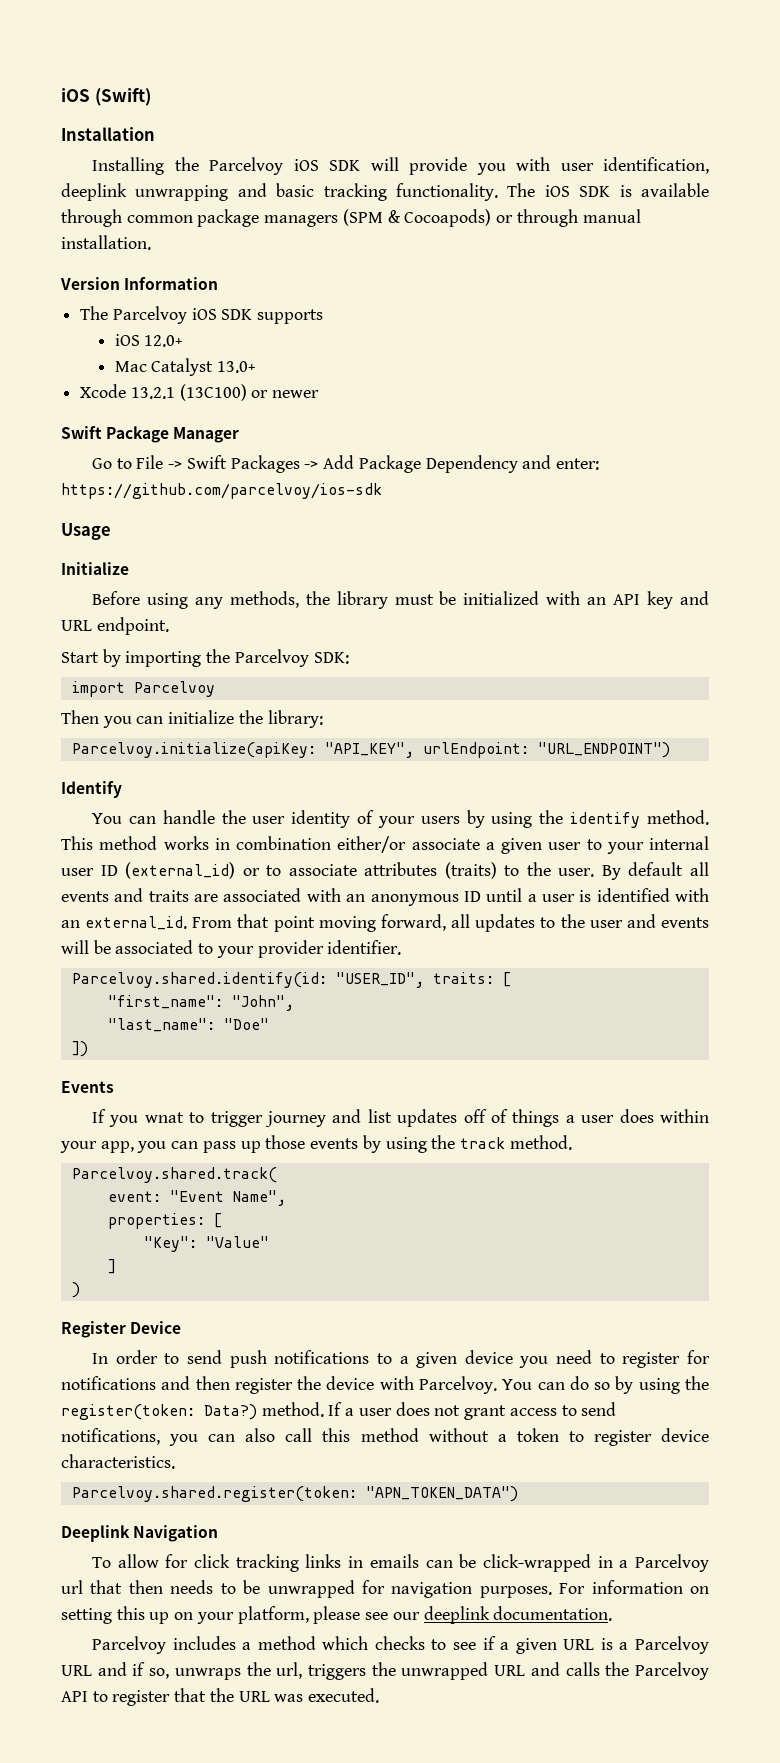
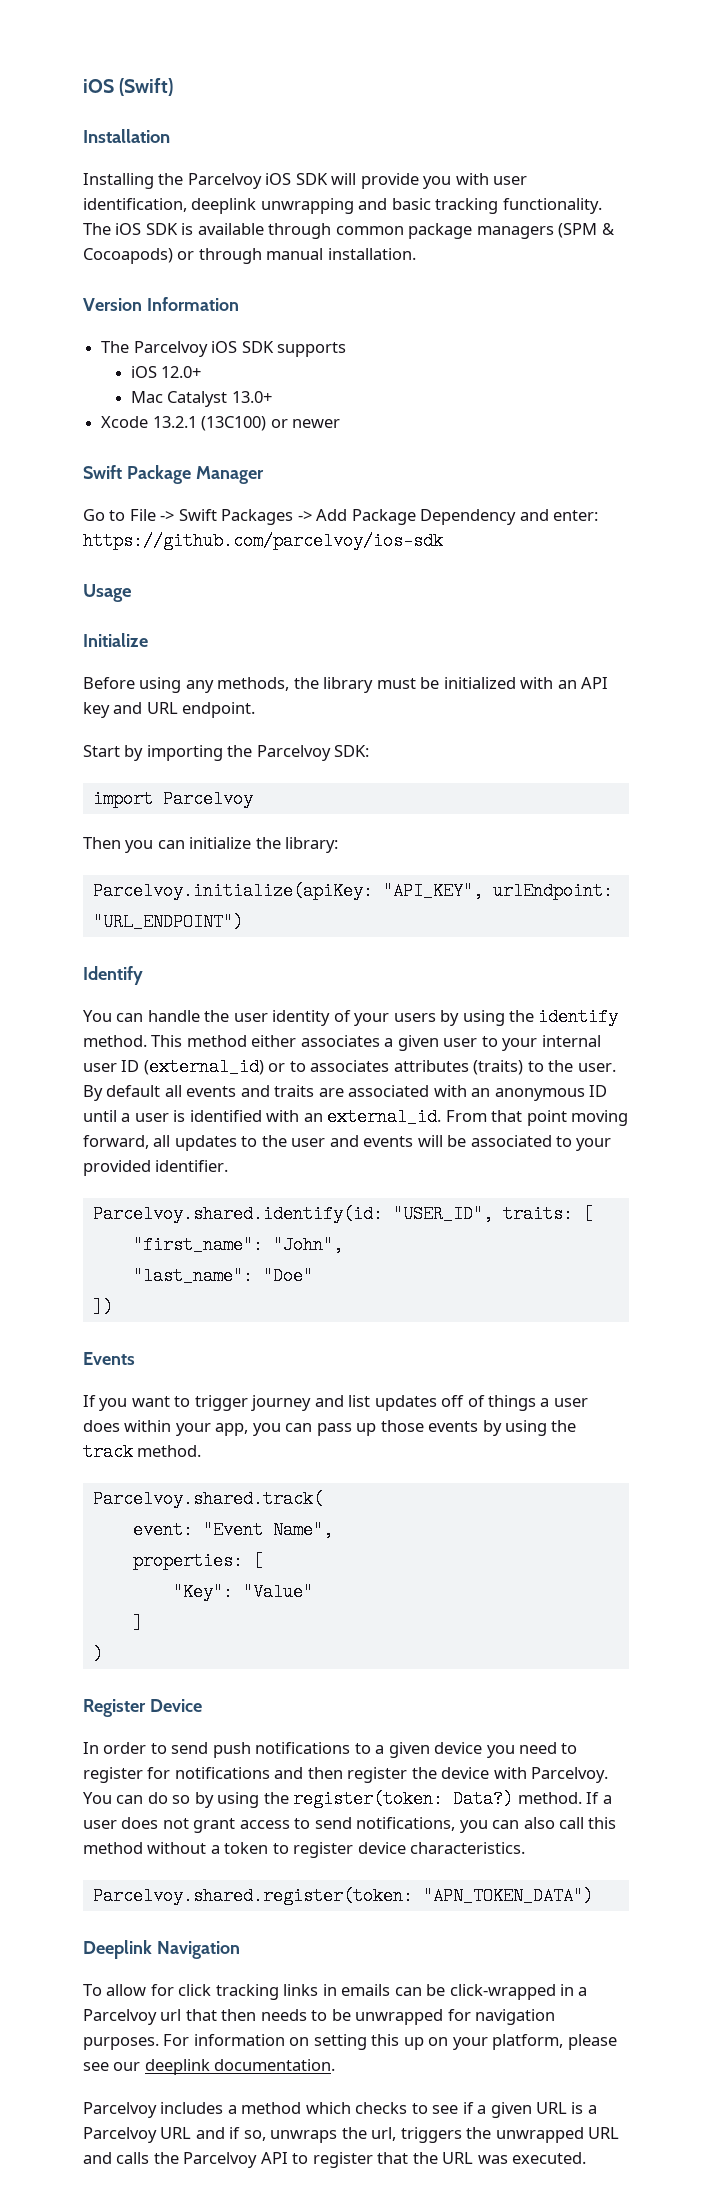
- This method works in combination either/or associate a given user to your internal user ID (external_id) or to associate attributes (traits) to the user.
+ This method either associates a given user to your internal user ID (external_id) or to associates attributes (traits) to the user.
- From that point moving forward, all updates to the user and events will be associated to your provider identifier.
+ From that point moving forward, all updates to the user and events will be associated to your provided identifier.
- If you wnat to trigger journey and list updates off of things a user does within your app, you can pass up those events by using the track method.
+ If you want to trigger journey and list updates off of things a user does within your app, you can pass up those events by using the track method.

